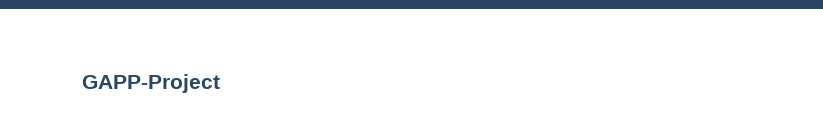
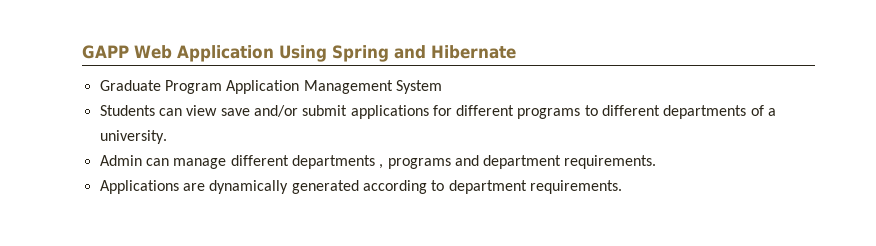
- GAPP-Project
+ GAPP Web Application Using Spring and Hibernate
+ Graduate Program Application Management System
+ Students can view save and/or submit applications for different programs to different departments of a university.
+ Admin can manage different departments , programs and department requirements.
+ Applications are dynamically generated according to department requirements.

